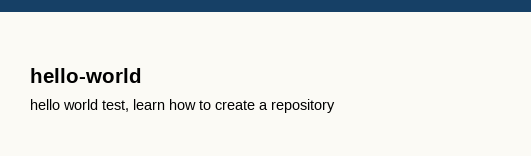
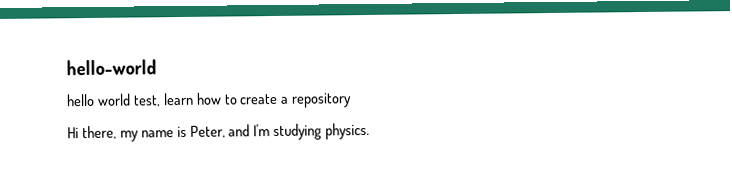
+ Hi there, my name is Peter, and I'm studying physics.

